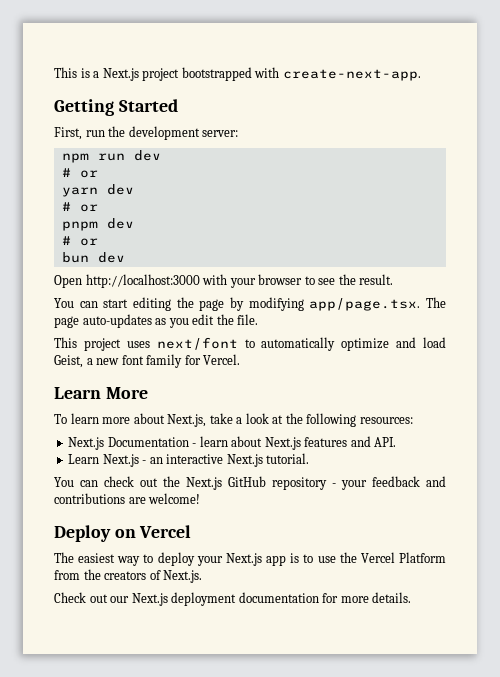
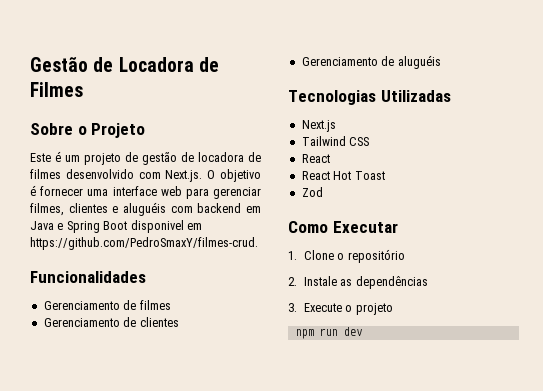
- This is a Next.js project bootstrapped with create-next-app.
- Getting Started
- First, run the development server:
+ Gestão de Locadora de Filmes
+ Sobre o Projeto
+ Este é um projeto de gestão de locadora de filmes desenvolvido com Next.js. O objetivo é fornecer uma interface web para gerenciar filmes, clientes e aluguéis com backend em Java e Spring Boot disponivel em https://github.com/PedroSmaxY/filmes-crud.
+ Funcionalidades
+ Gerenciamento de filmes
+ Gerenciamento de clientes
+ Gerenciamento de aluguéis
+ Tecnologias Utilizadas
+ Next.js
+ Tailwind CSS
+ React
+ React Hot Toast
+ Zod
+ Como Executar
+ 1. Clone o repositório
+ 2. Instale as dependências
+ 3. Execute o projeto
  npm run dev
- # or
- yarn dev
- # or
- pnpm dev
- # or
- bun dev
- Open http://localhost:3000 with your browser to see the result.
- You can start editing the page by modifying app/page.tsx. The page auto-updates as you edit the file.
- This project uses next/font to automatically optimize and load Geist, a new font family for Vercel.
- Learn More
- To learn more about Next.js, take a look at the following resources:
- Next.js Documentation - learn about Next.js features and API.
- Learn Next.js - an interactive Next.js tutorial.
- You can check out the Next.js GitHub repository - your feedback and contributions are welcome!
- Deploy on Vercel
- The easiest way to deploy your Next.js app is to use the Vercel Platform from the creators of Next.js.
- Check out our Next.js deployment documentation for more details.

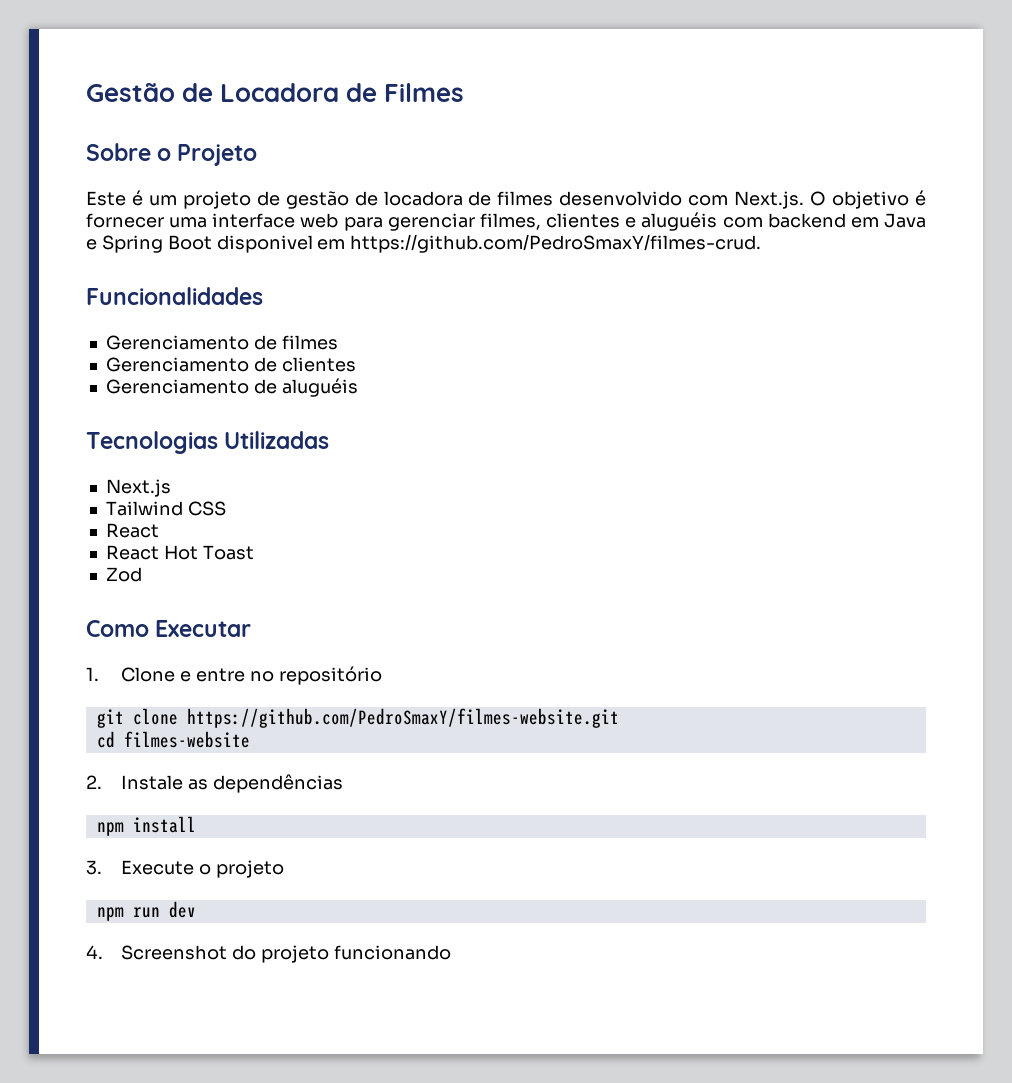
- 1. Clone o repositório
+ 1. Clone e entre no repositório
+ git clone https://github.com/PedroSmaxY/filmes-website.git
+ cd filmes-website
+ npm install
+ 4. Screenshot do projeto funcionando

